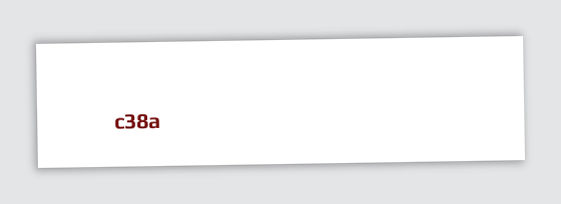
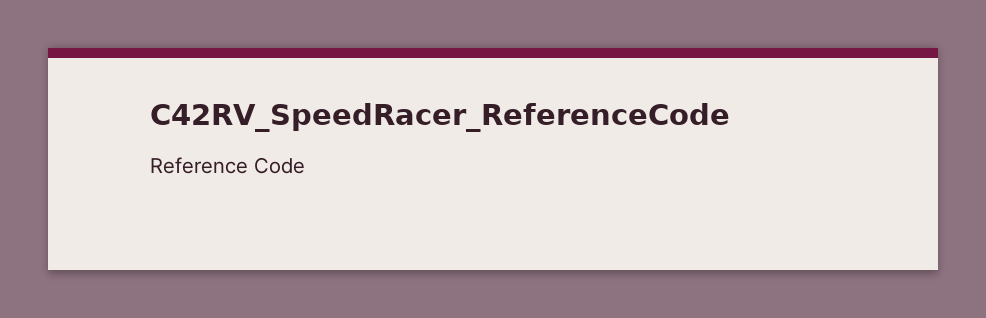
- c38a
+ C42RV_SpeedRacer_ReferenceCode
+ Reference Code

